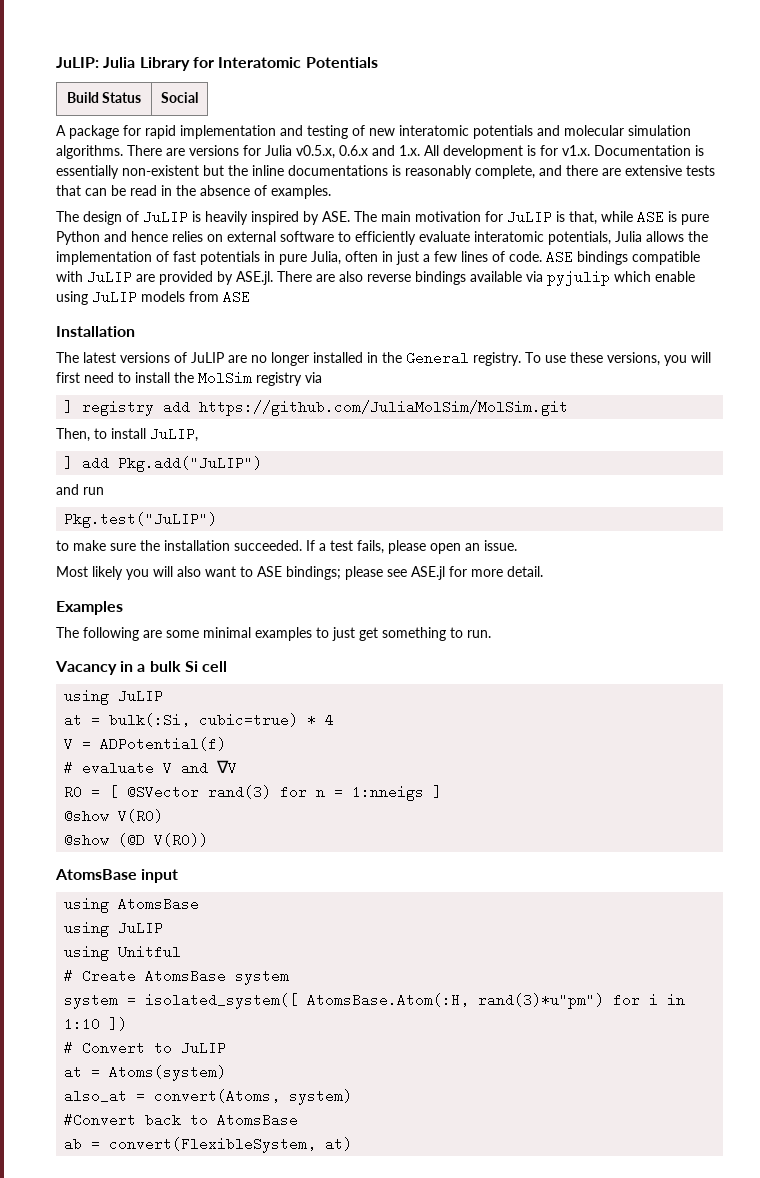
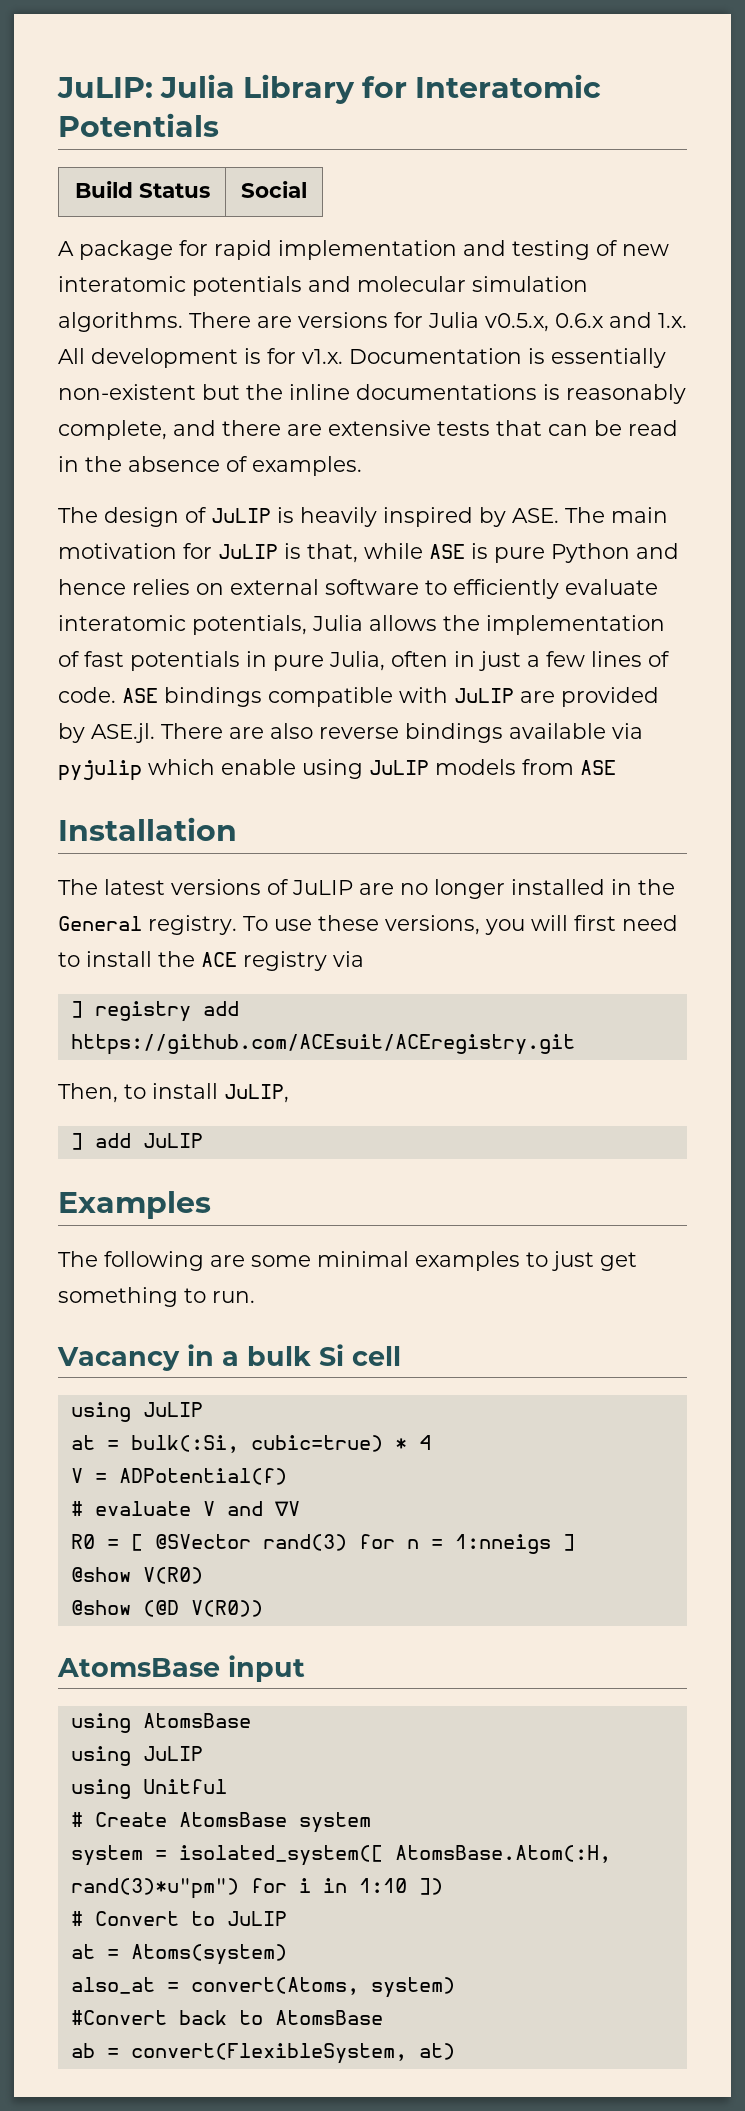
- To use these versions, you will first need to install the MolSim registry via
+ To use these versions, you will first need to install the ACE registry via
- ] registry add https://github.com/JuliaMolSim/MolSim.git
+ ] registry add https://github.com/ACEsuit/ACEregistry.git
- ] add Pkg.add("JuLIP")
- and run
- Pkg.test("JuLIP")
- to make sure the installation succeeded. If a test fails, please open an issue.
- Most likely you will also want to ASE bindings; please see ASE.jl for more detail.
+ ] add JuLIP

